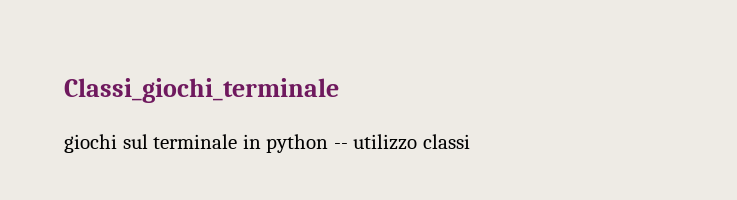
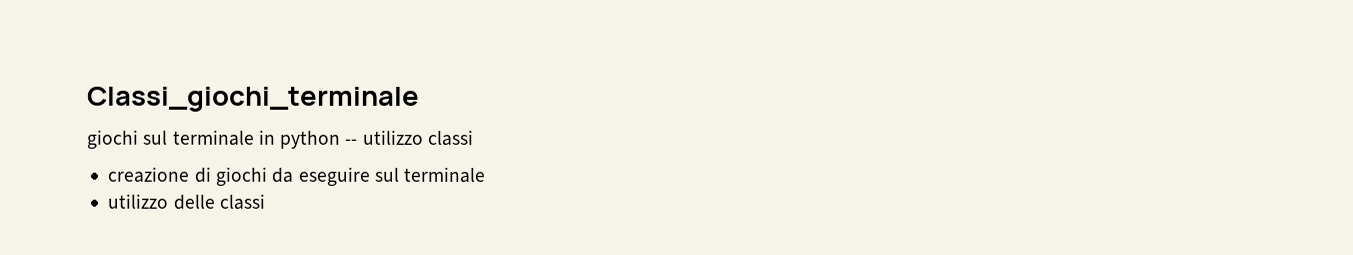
+ creazione di giochi da eseguire sul terminale
+ utilizzo delle classi

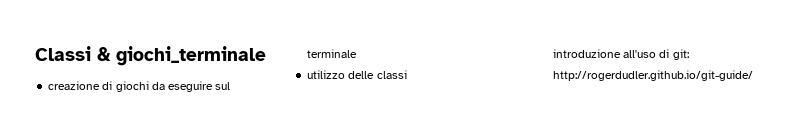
- Classi_giochi_terminale
- giochi sul terminale in python -- utilizzo classi
+ Classi & giochi_terminale
+ introduzione all'uso di git: http://rogerdudler.github.io/git-guide/

